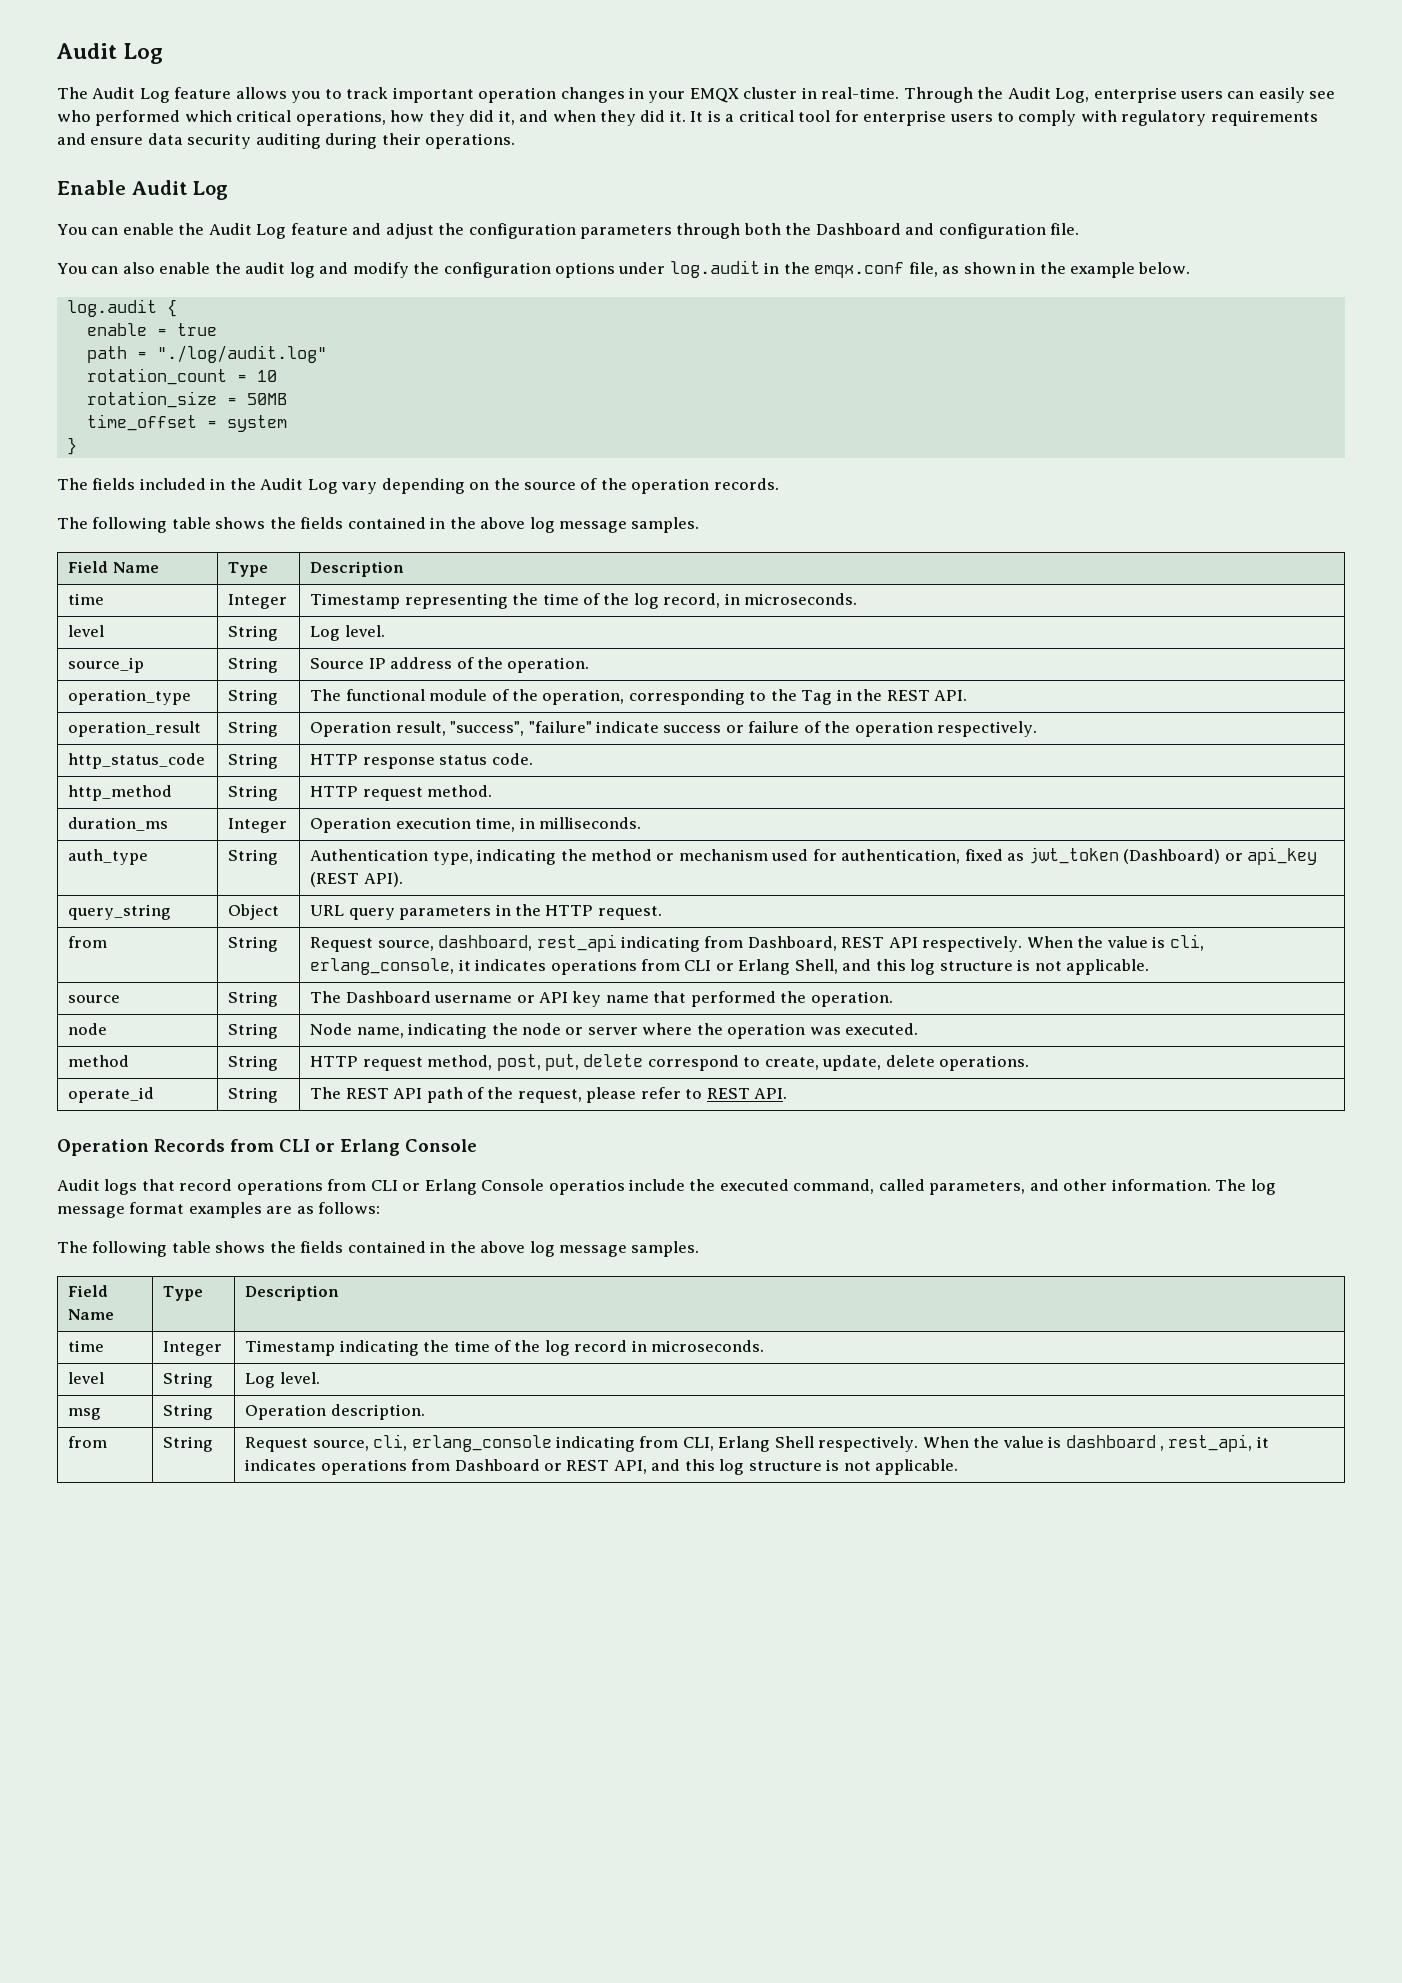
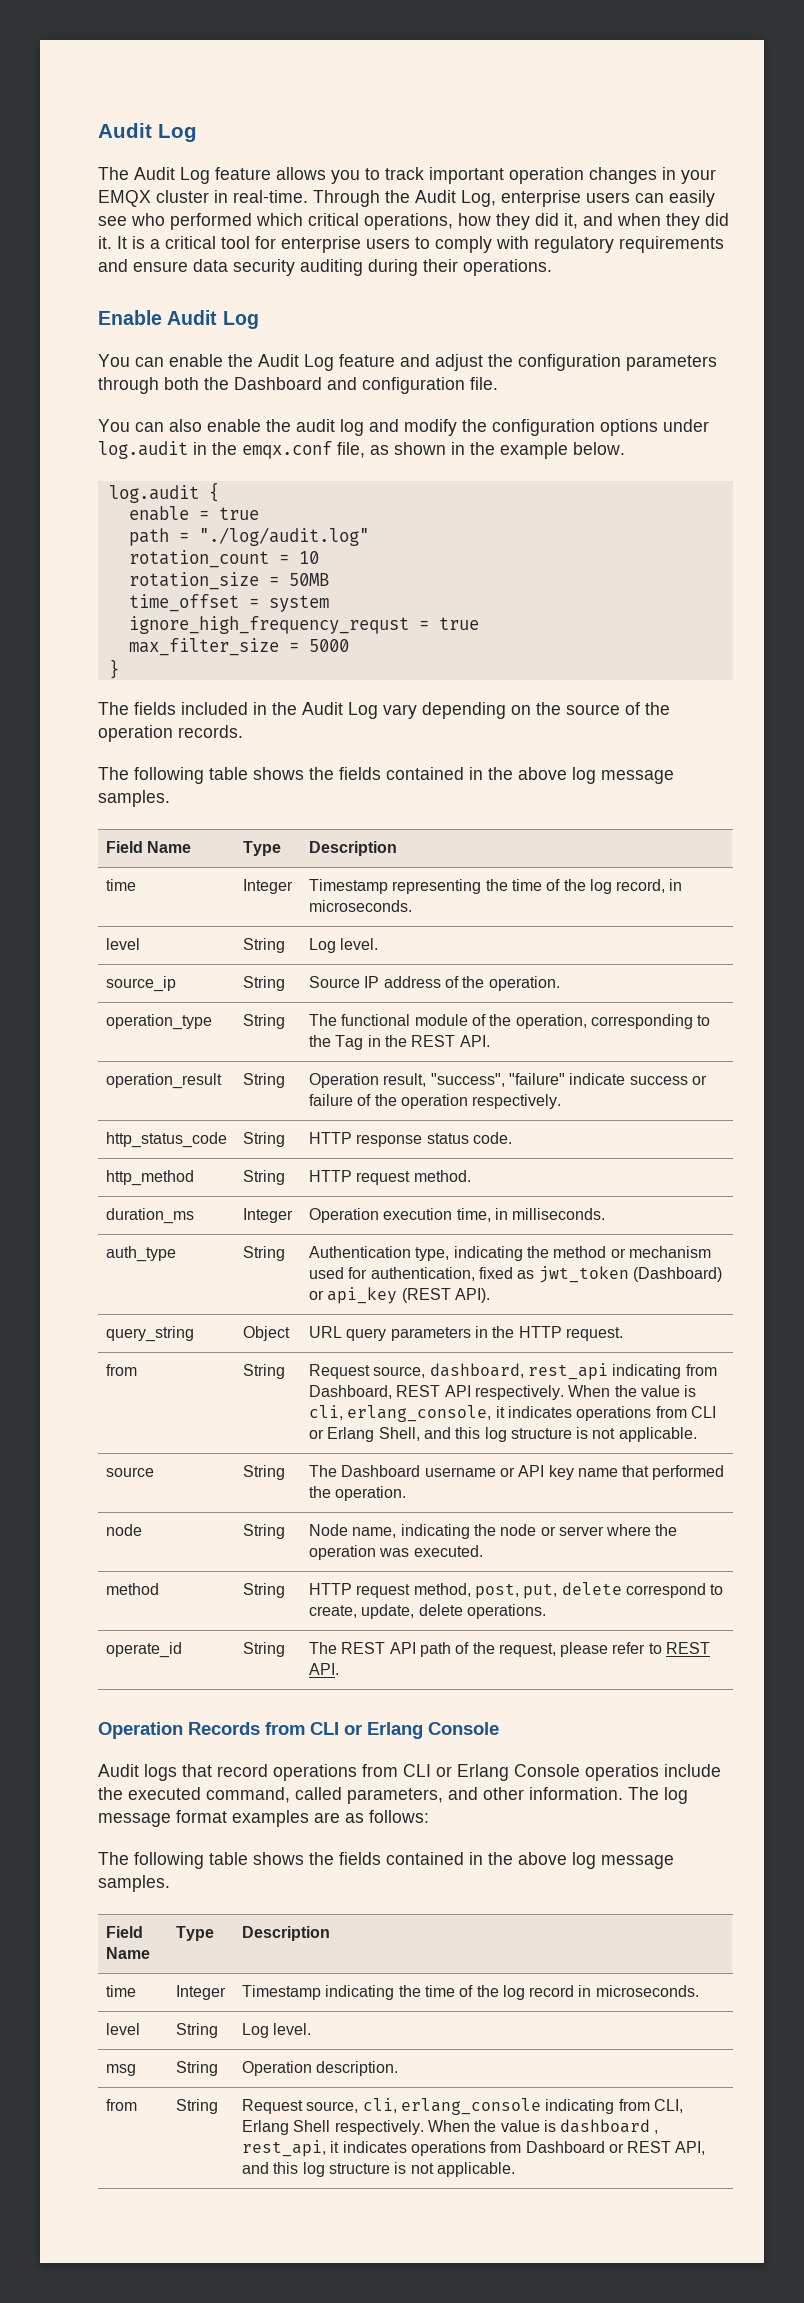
+ ignore_high_frequency_requst = true
+ max_filter_size = 5000

